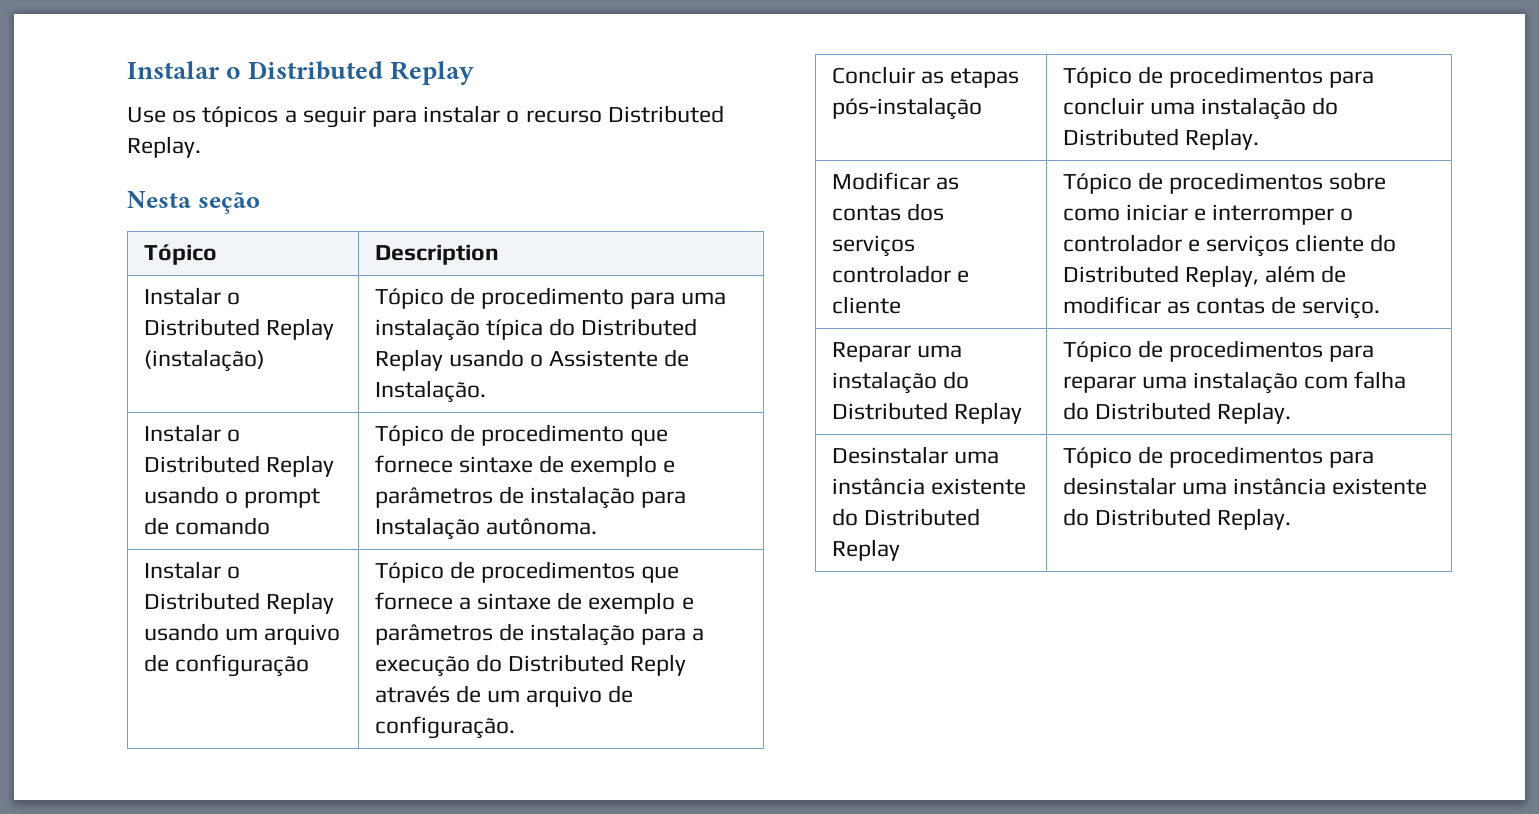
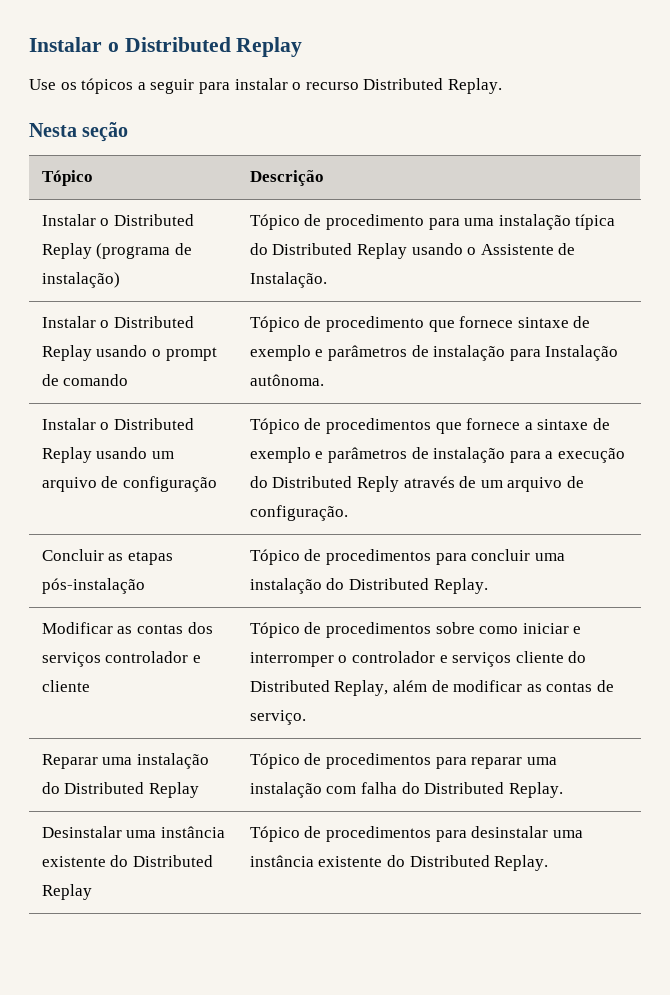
- Tópico | Description
- Instalar o Distributed Replay (instalação) | Tópico de procedimento para uma instalação típica do Distributed Replay usando o Assistente de Instalação.
+ Tópico | Descrição
+ Instalar o Distributed Replay (programa de instalação) | Tópico de procedimento para uma instalação típica do Distributed Replay usando o Assistente de Instalação.

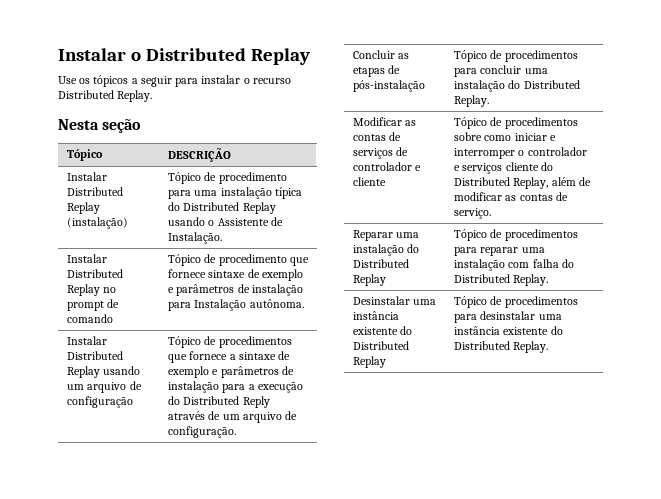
- Tópico | Descrição
- Instalar o Distributed Replay (programa de instalação) | Tópico de procedimento para uma instalação típica do Distributed Replay usando o Assistente de Instalação.
+ Tópico | DESCRIÇÃO
+ Instalar Distributed Replay (instalação) | Tópico de procedimento para uma instalação típica do Distributed Replay usando o Assistente de Instalação.
- Instalar o Distributed Replay usando o prompt de comando | Tópico de procedimento que fornece sintaxe de exemplo e parâmetros de instalação para Instalação autônoma.
+ Instalar Distributed Replay no prompt de comando | Tópico de procedimento que fornece sintaxe de exemplo e parâmetros de instalação para Instalação autônoma.
- Instalar o Distributed Replay usando um arquivo de configuração | Tópico de procedimentos que fornece a sintaxe de exemplo e parâmetros de instalação para a execução do Distributed Reply através de um arquivo de configuração.
+ Instalar Distributed Replay usando um arquivo de configuração | Tópico de procedimentos que fornece a sintaxe de exemplo e parâmetros de instalação para a execução do Distributed Reply através de um arquivo de configuração.
- Concluir as etapas pós-instalação | Tópico de procedimentos para concluir uma instalação do Distributed Replay.
+ Concluir as etapas de pós-instalação | Tópico de procedimentos para concluir uma instalação do Distributed Replay.
- Modificar as contas dos serviços controlador e cliente | Tópico de procedimentos sobre como iniciar e interromper o controlador e serviços cliente do Distributed Replay, além de modificar as contas de serviço.
+ Modificar as contas de serviços de controlador e cliente | Tópico de procedimentos sobre como iniciar e interromper o controlador e serviços cliente do Distributed Replay, além de modificar as contas de serviço.

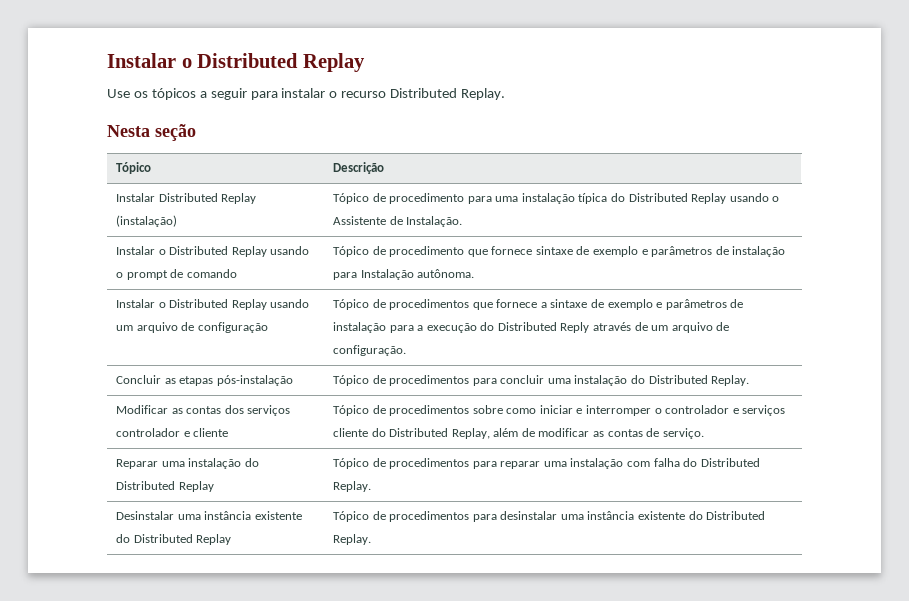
- Tópico | DESCRIÇÃO
+ Tópico | Descrição
- Instalar Distributed Replay no prompt de comando | Tópico de procedimento que fornece sintaxe de exemplo e parâmetros de instalação para Instalação autônoma.
+ Instalar o Distributed Replay usando o prompt de comando | Tópico de procedimento que fornece sintaxe de exemplo e parâmetros de instalação para Instalação autônoma.
- Instalar Distributed Replay usando um arquivo de configuração | Tópico de procedimentos que fornece a sintaxe de exemplo e parâmetros de instalação para a execução do Distributed Reply através de um arquivo de configuração.
+ Instalar o Distributed Replay usando um arquivo de configuração | Tópico de procedimentos que fornece a sintaxe de exemplo e parâmetros de instalação para a execução do Distributed Reply através de um arquivo de configuração.
- Concluir as etapas de pós-instalação | Tópico de procedimentos para concluir uma instalação do Distributed Replay.
+ Concluir as etapas pós-instalação | Tópico de procedimentos para concluir uma instalação do Distributed Replay.
- Modificar as contas de serviços de controlador e cliente | Tópico de procedimentos sobre como iniciar e interromper o controlador e serviços cliente do Distributed Replay, além de modificar as contas de serviço.
+ Modificar as contas dos serviços controlador e cliente | Tópico de procedimentos sobre como iniciar e interromper o controlador e serviços cliente do Distributed Replay, além de modificar as contas de serviço.

